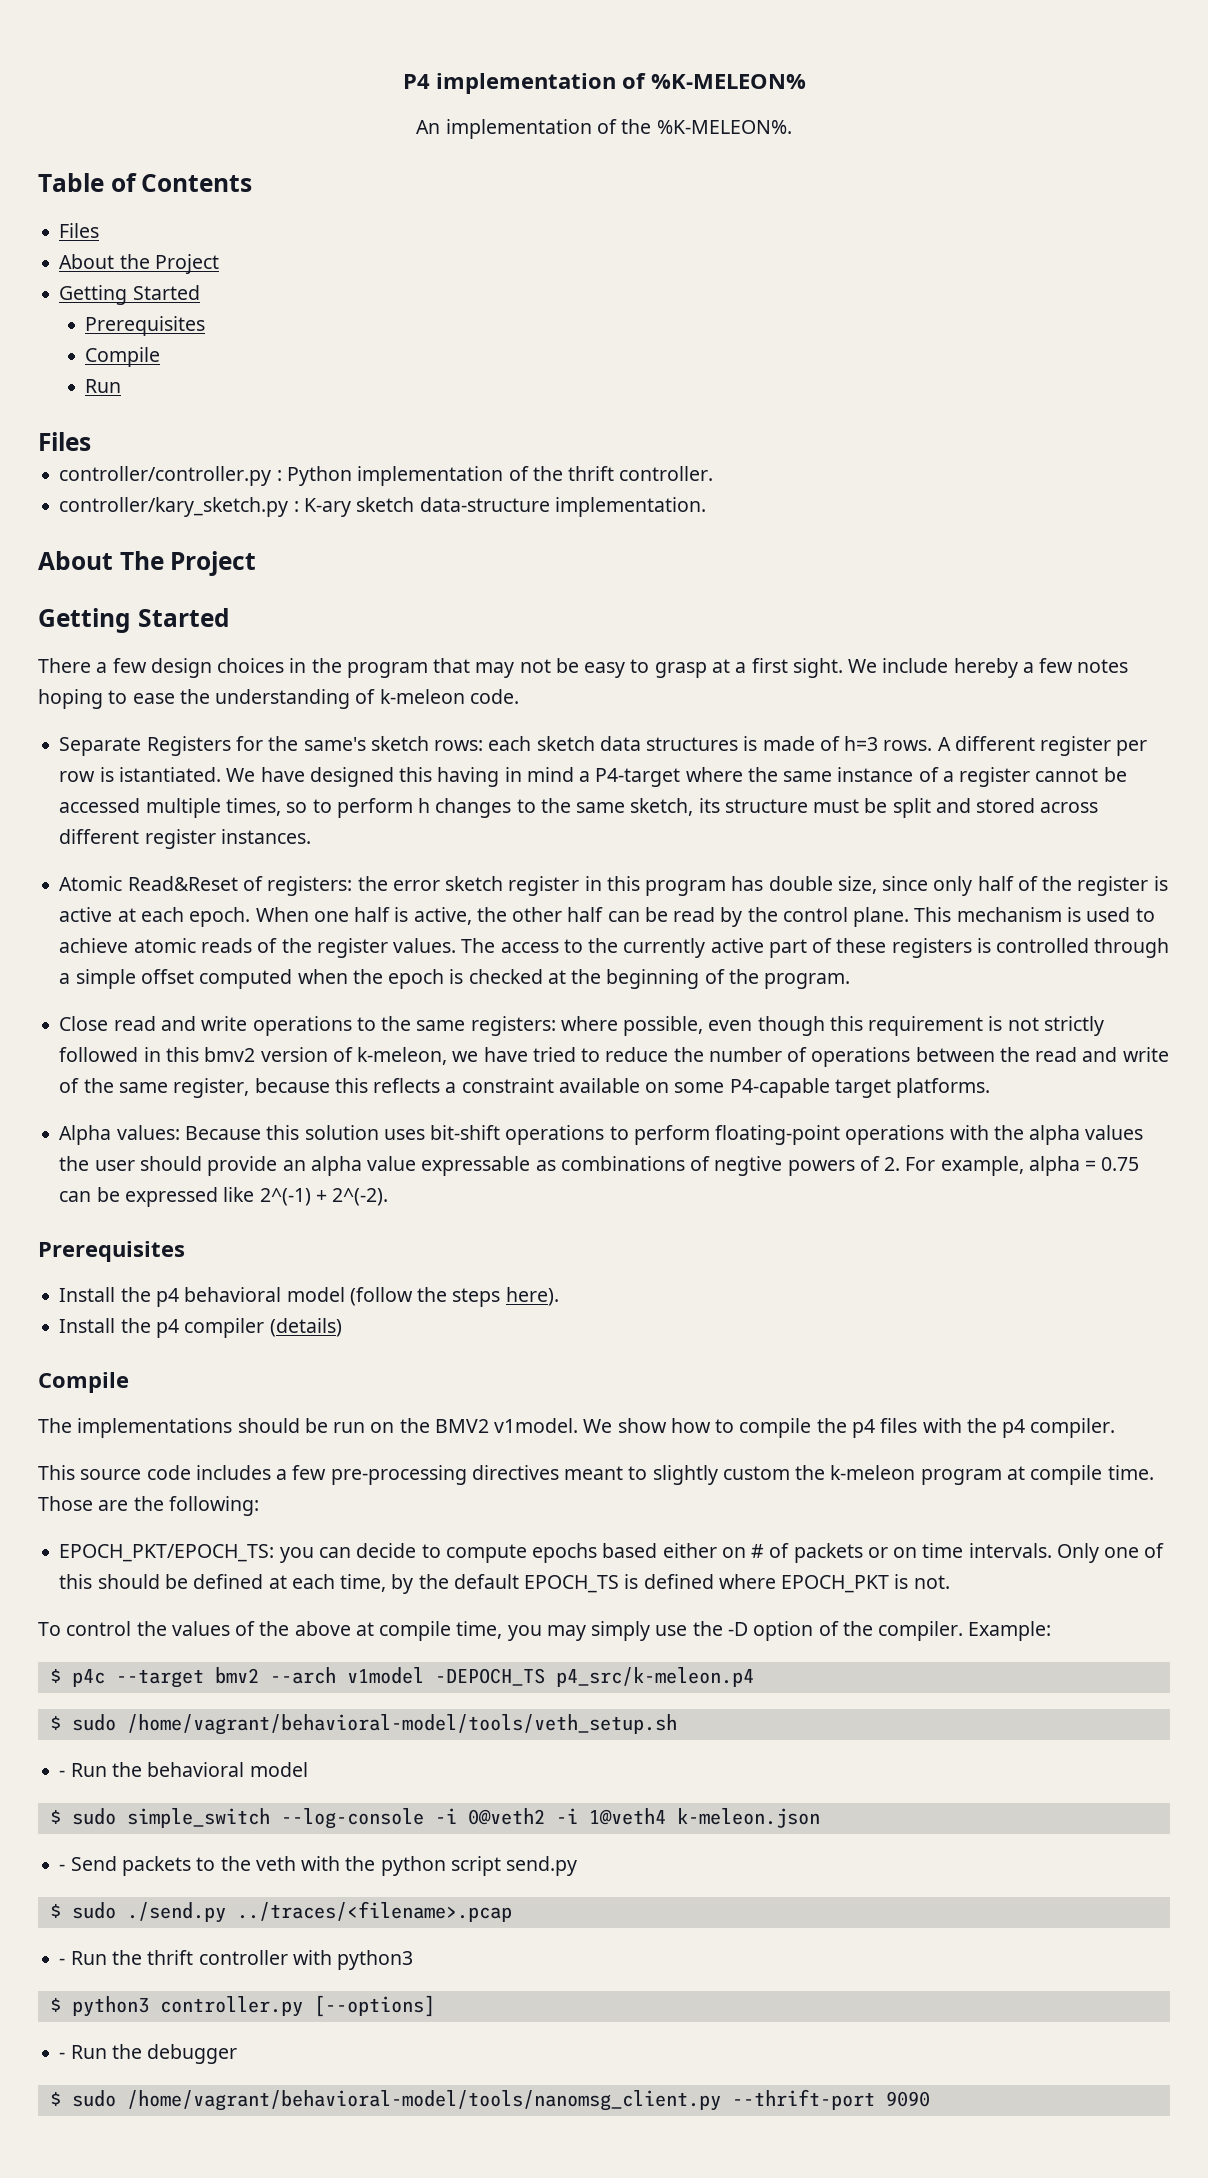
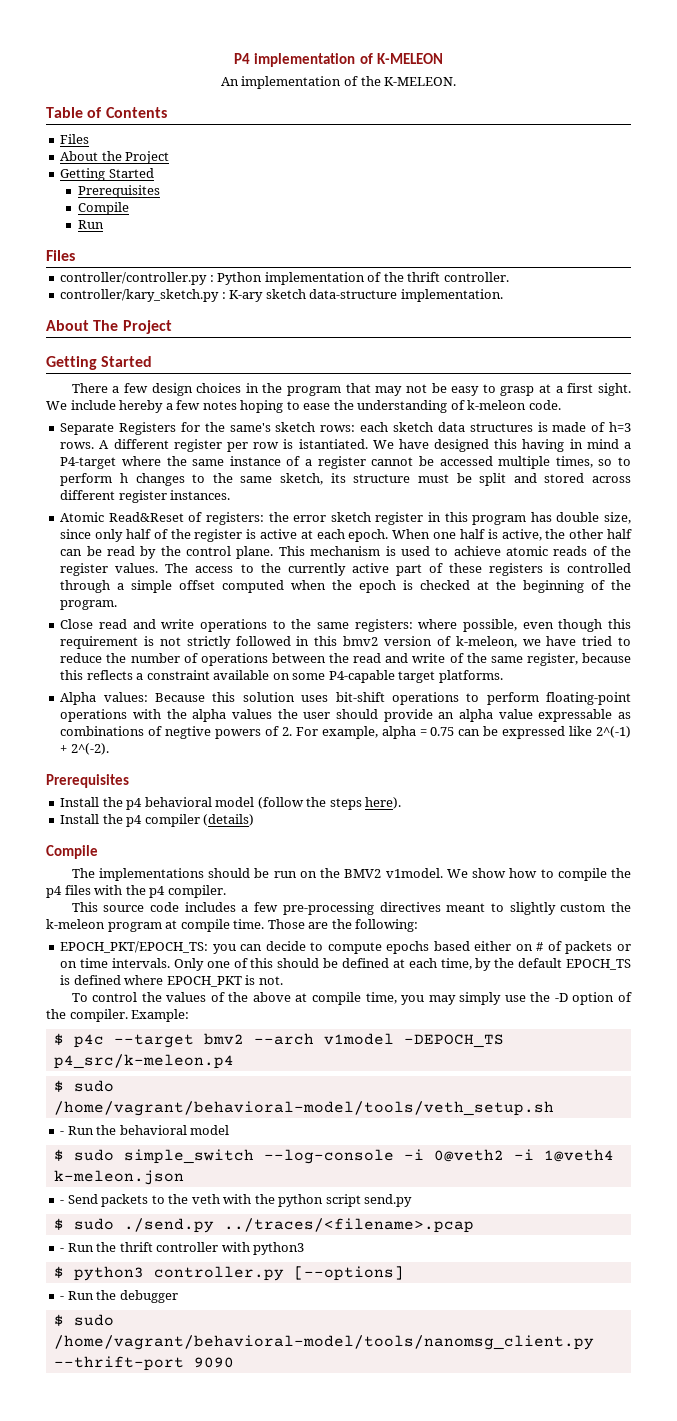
- P4 implementation of %K-MELEON%
+ P4 implementation of K-MELEON
- An implementation of the %K-MELEON%.
+ An implementation of the K-MELEON.

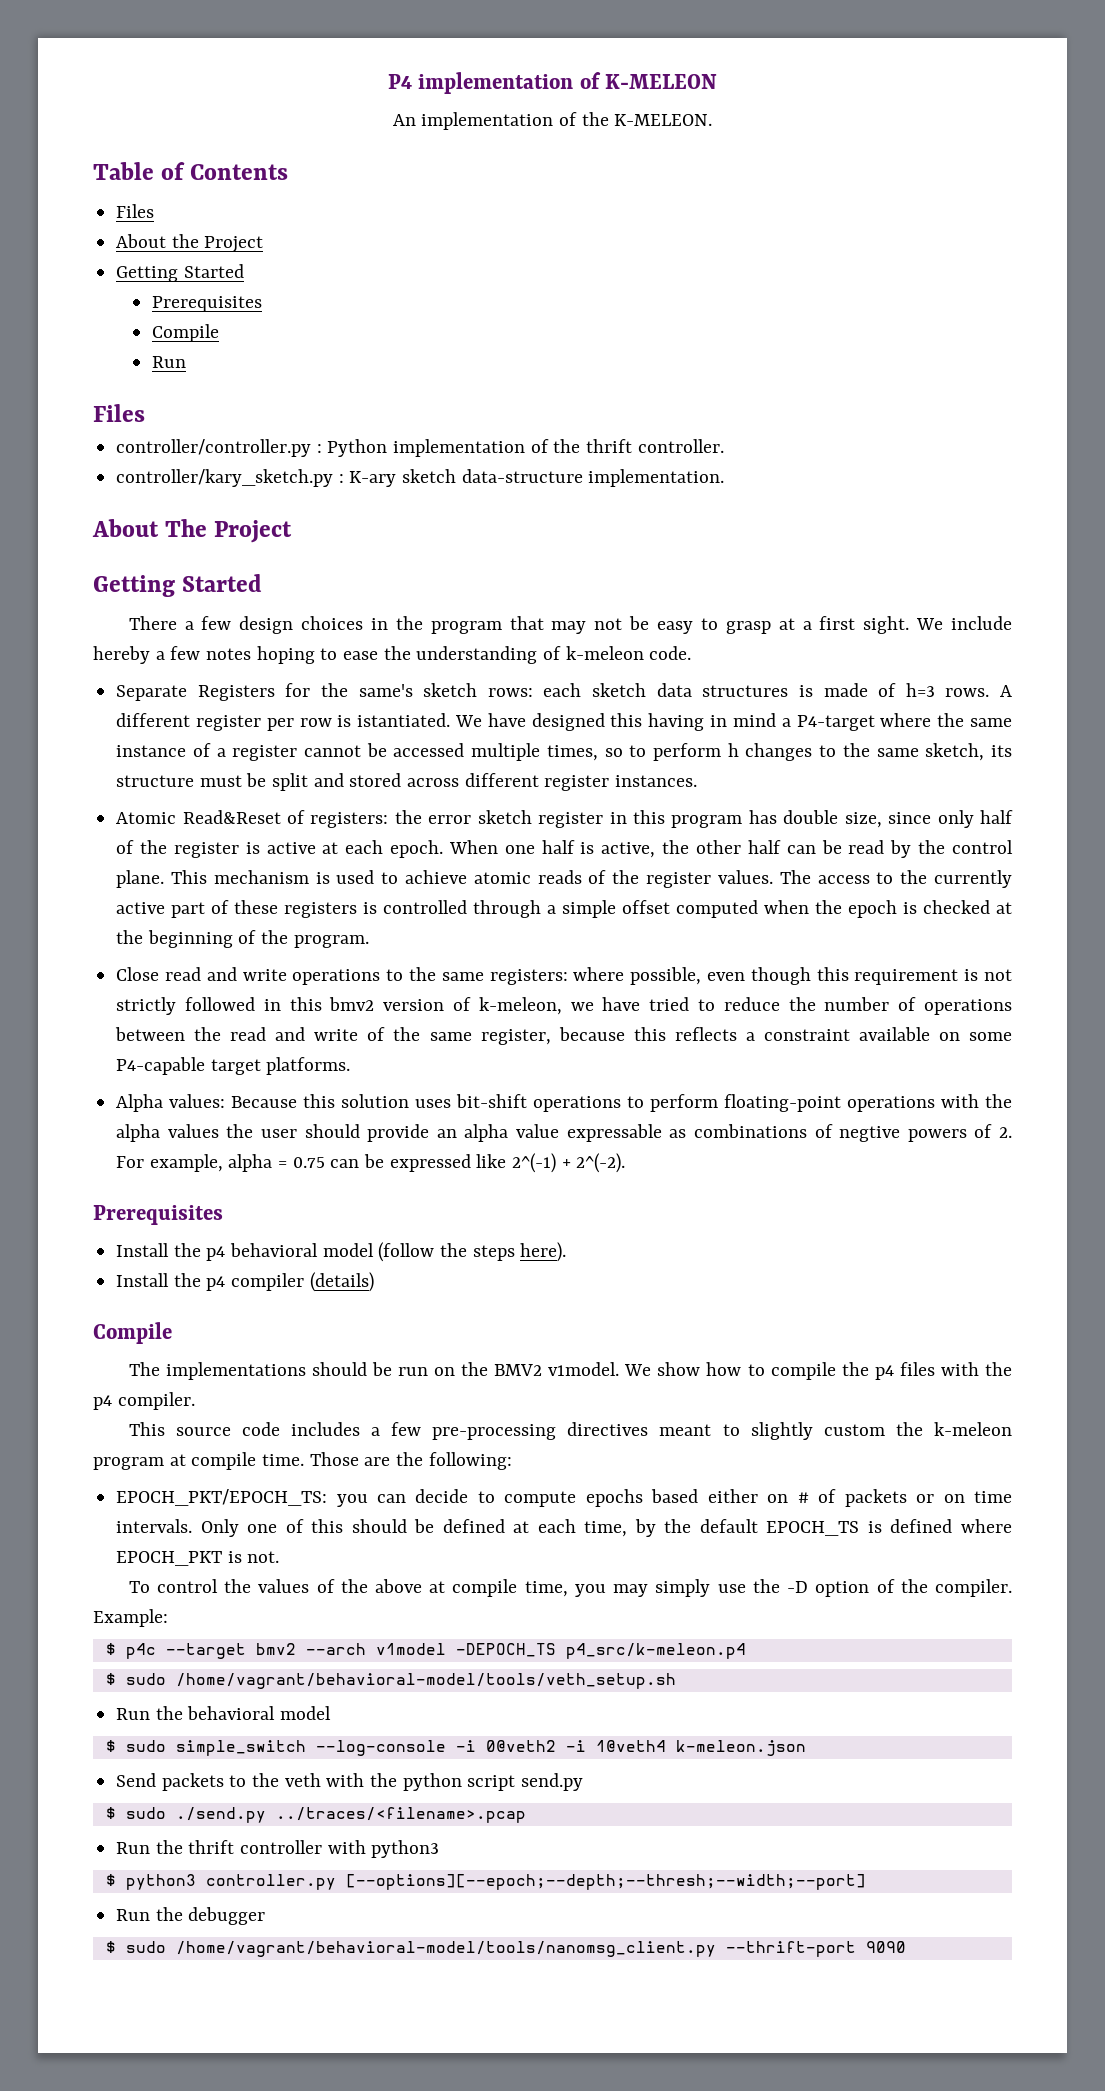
- - Run the behavioral model
+ Run the behavioral model
- - Send packets to the veth with the python script send.py
+ Send packets to the veth with the python script send.py
- - Run the thrift controller with python3
+ Run the thrift controller with python3
- $ python3 controller.py [--options]
- - Run the debugger
+ $ python3 controller.py [--options][--epoch;--depth;--thresh;--width;--port]
+ Run the debugger

